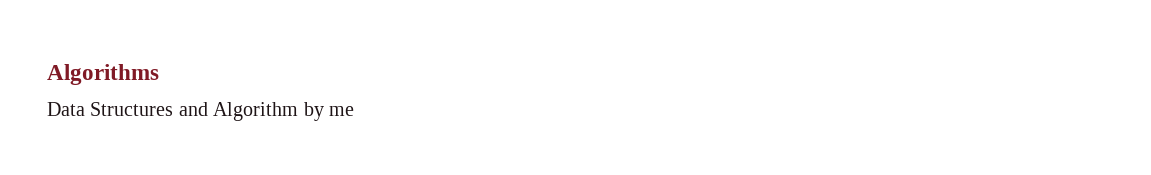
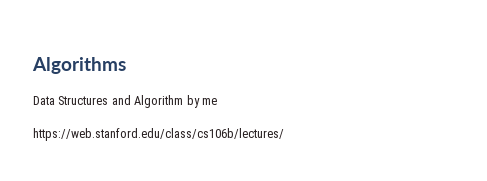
+ https://web.stanford.edu/class/cs106b/lectures/

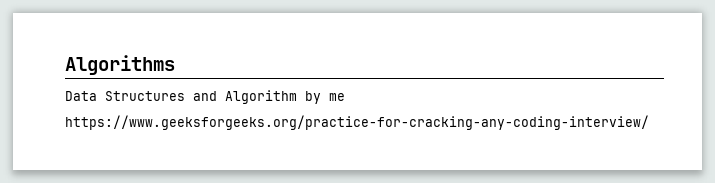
- https://web.stanford.edu/class/cs106b/lectures/
+ https://www.geeksforgeeks.org/practice-for-cracking-any-coding-interview/

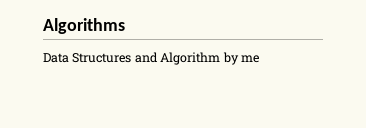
- https://www.geeksforgeeks.org/practice-for-cracking-any-coding-interview/

